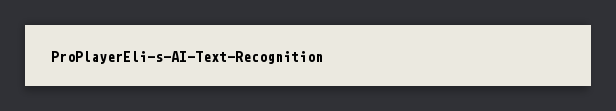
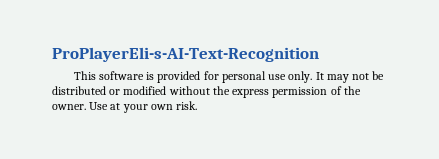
+ This software is provided for personal use only. It may not be distributed or modified without the express permission of the owner. Use at your own risk.

